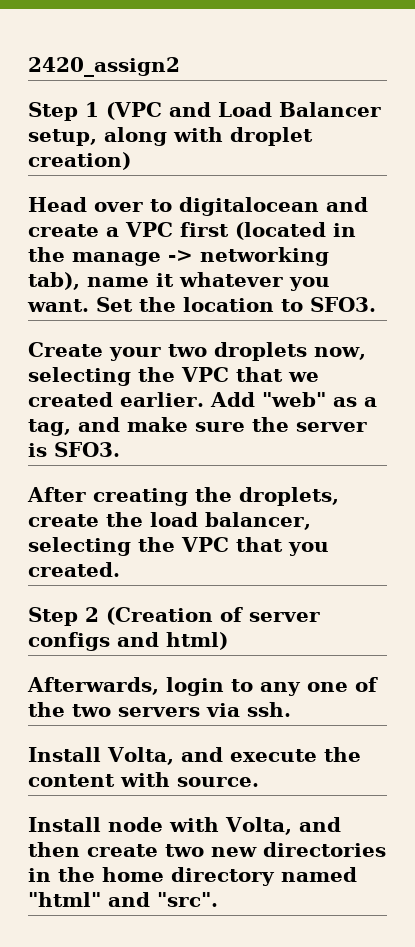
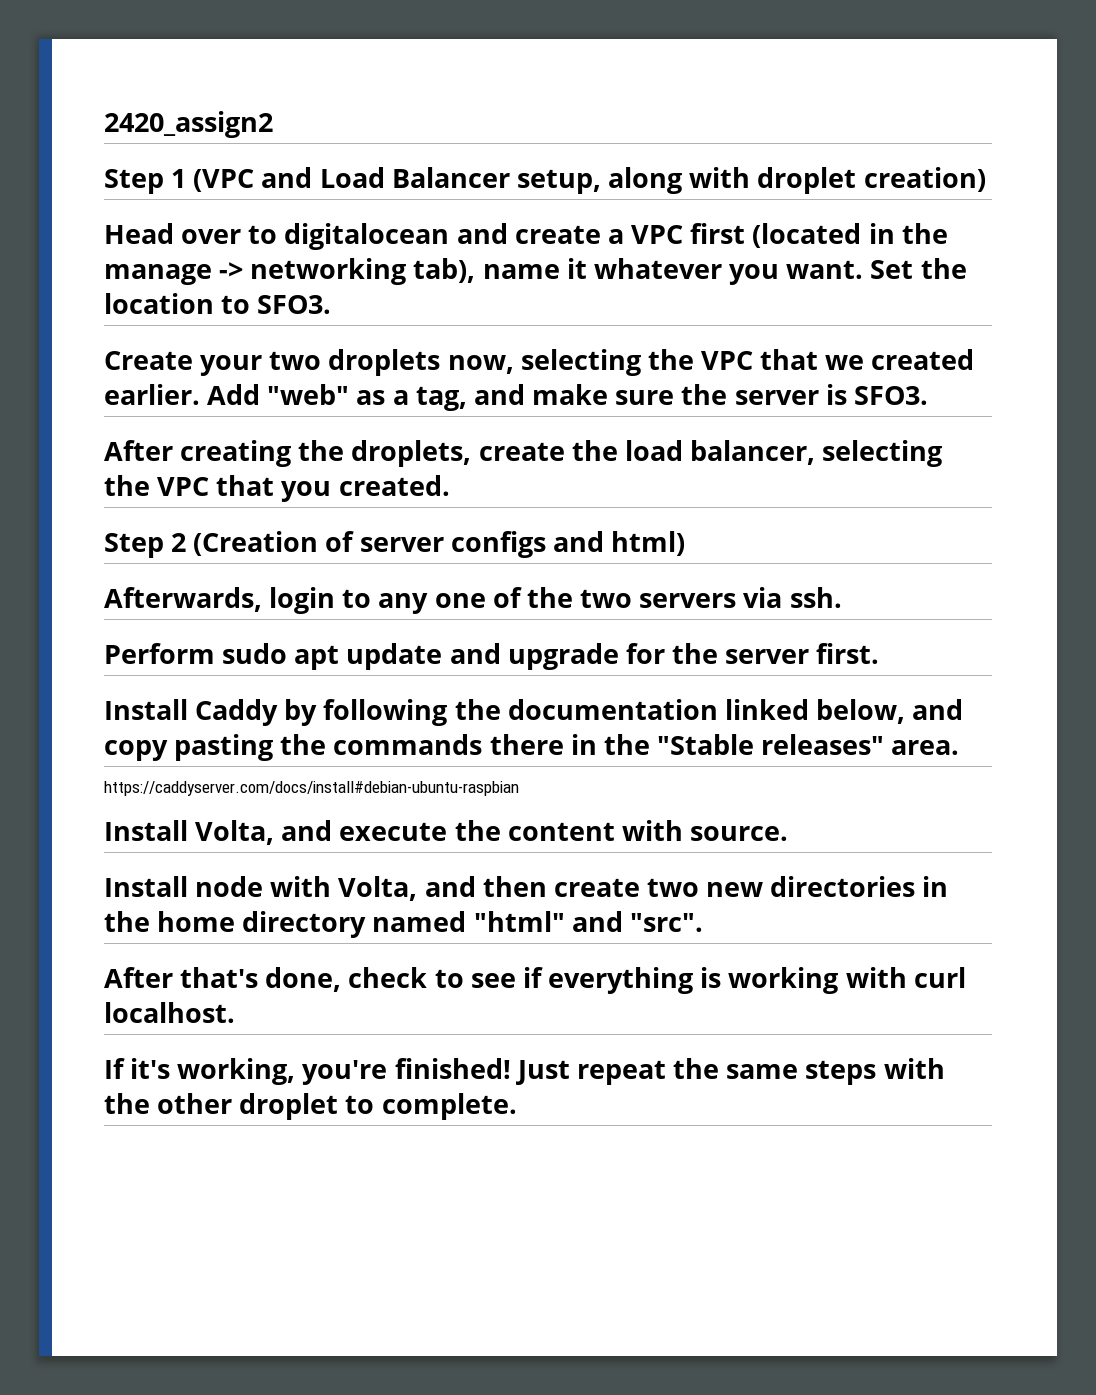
+ Perform sudo apt update and upgrade for the server first.
+ Install Caddy by following the documentation linked below, and copy pasting the commands there in the "Stable releases" area.
+ https://caddyserver.com/docs/install#debian-ubuntu-raspbian
+ After that's done, check to see if everything is working with curl localhost.
+ If it's working, you're finished! Just repeat the same steps with the other droplet to complete.

